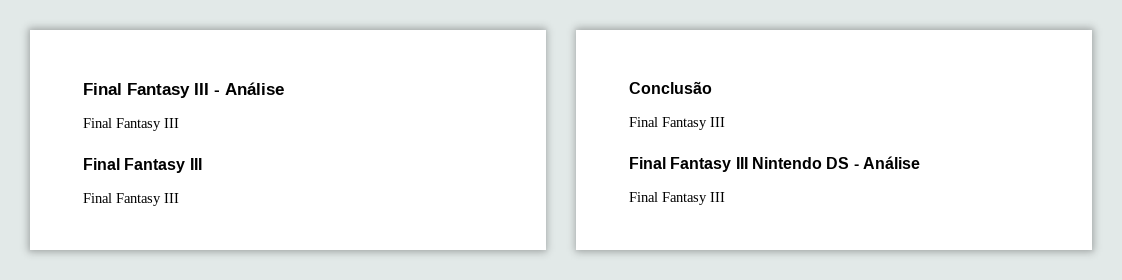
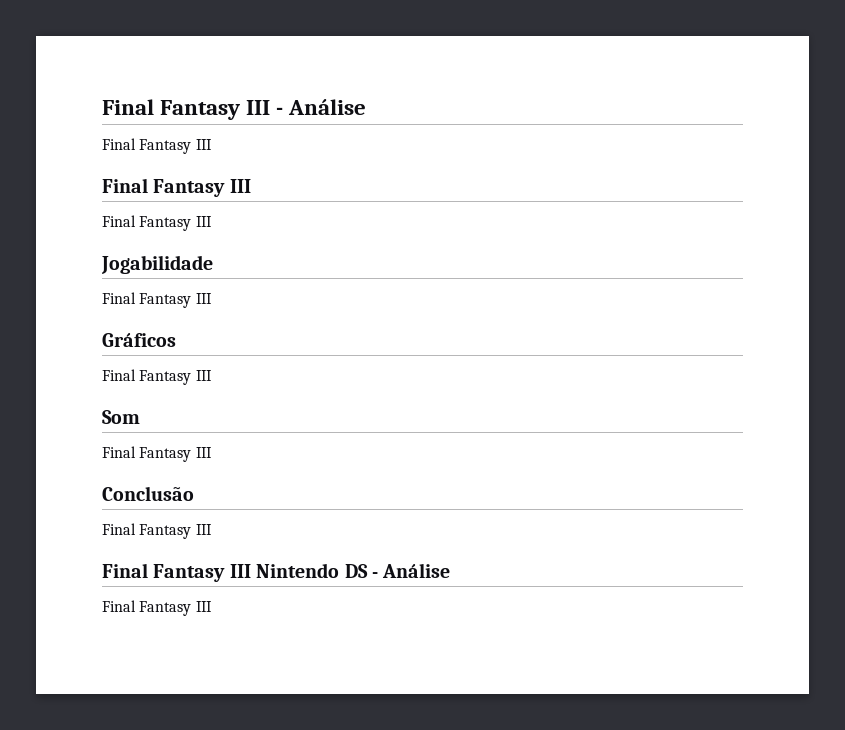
+ Jogabilidade
+ Final Fantasy III
+ Gráficos
+ Final Fantasy III
+ Som
+ Final Fantasy III

